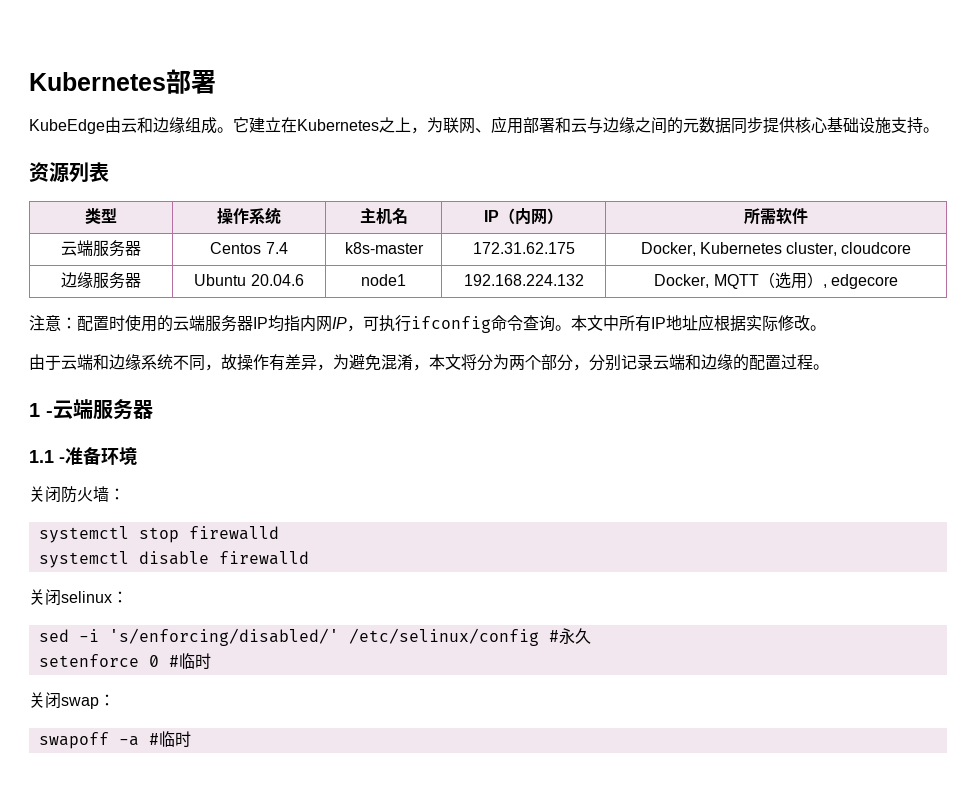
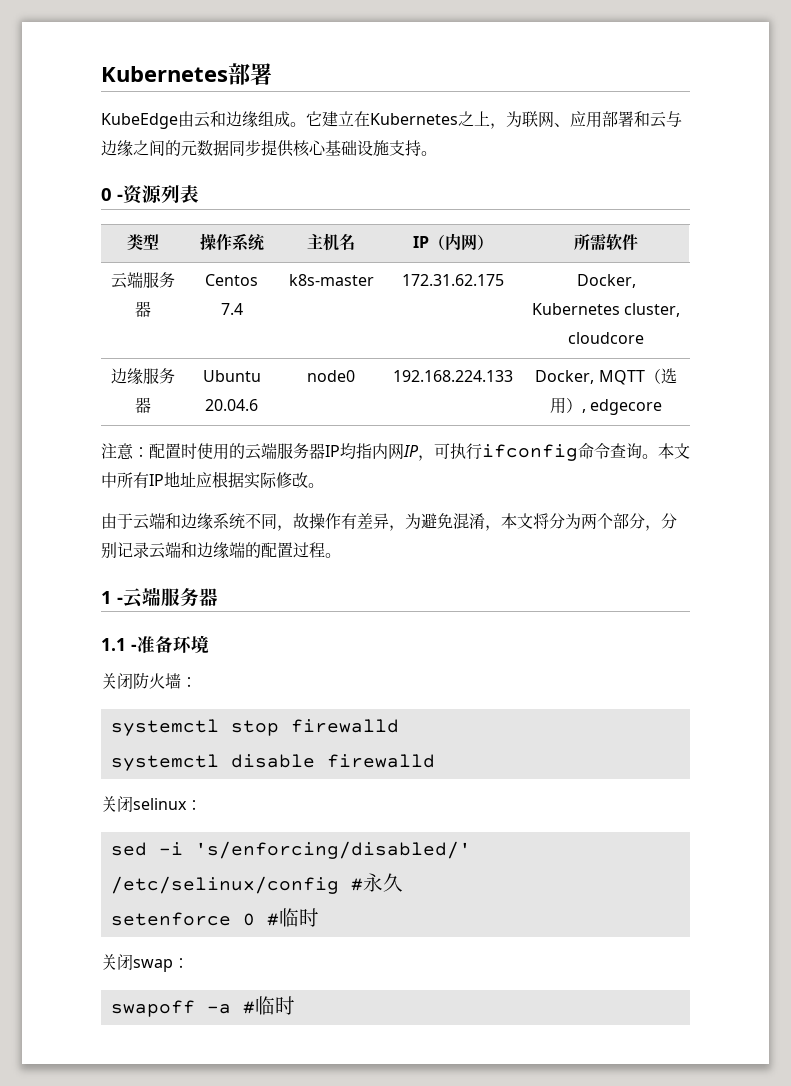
- 资源列表
+ 0 -资源列表
- 边缘服务器 | Ubuntu 20.04.6 | node1 | 192.168.224.132 | Docker, MQTT（选用）, edgecore
+ 边缘服务器 | Ubuntu 20.04.6 | node0 | 192.168.224.133 | Docker, MQTT（选用）, edgecore
- 由于云端和边缘系统不同，故操作有差异，为避免混淆，本文将分为两个部分，分别记录云端和边缘的配置过程。
+ 由于云端和边缘系统不同，故操作有差异，为避免混淆，本文将分为两个部分，分别记录云端和边缘端的配置过程。

